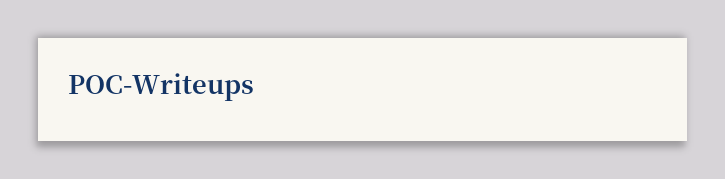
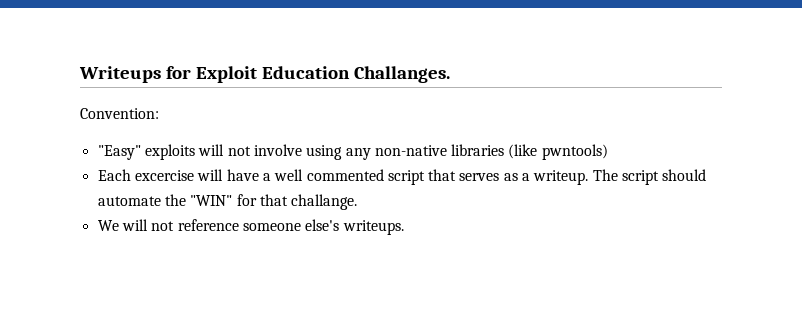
- POC-Writeups
+ Writeups for Exploit Education Challanges.
+ Convention:
+ "Easy" exploits will not involve using any non-native libraries (like pwntools)
+ Each excercise will have a well commented script that serves as a writeup. The script should automate the "WIN" for that challange.
+ We will not reference someone else's writeups.

